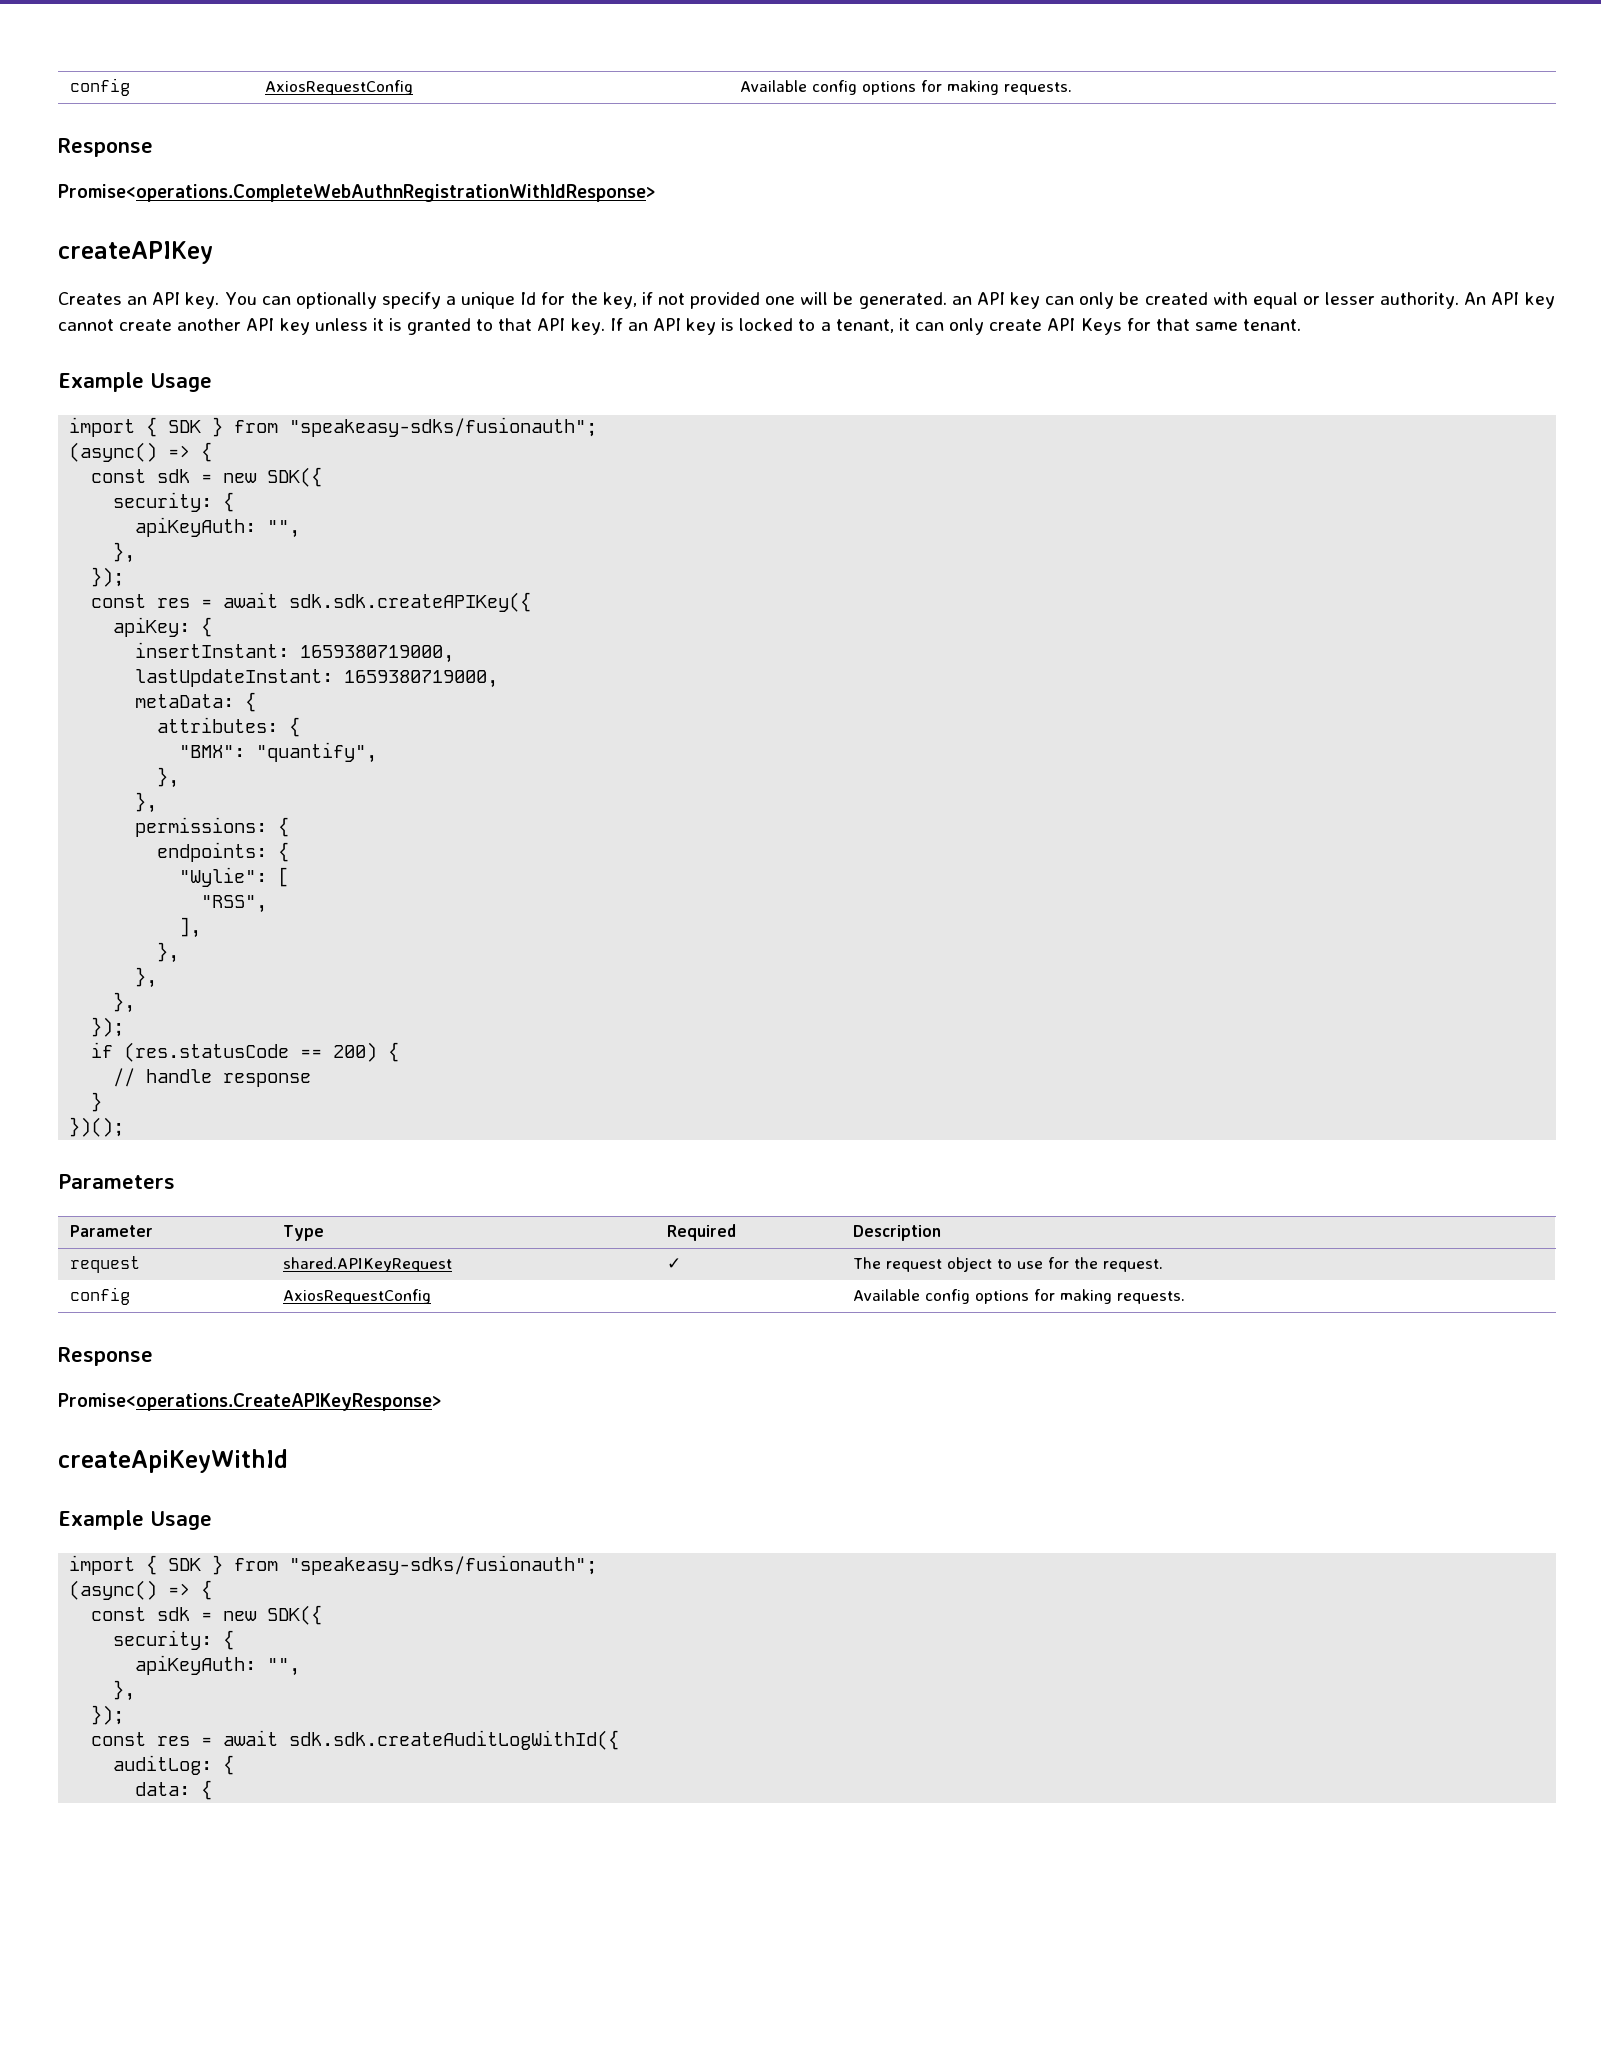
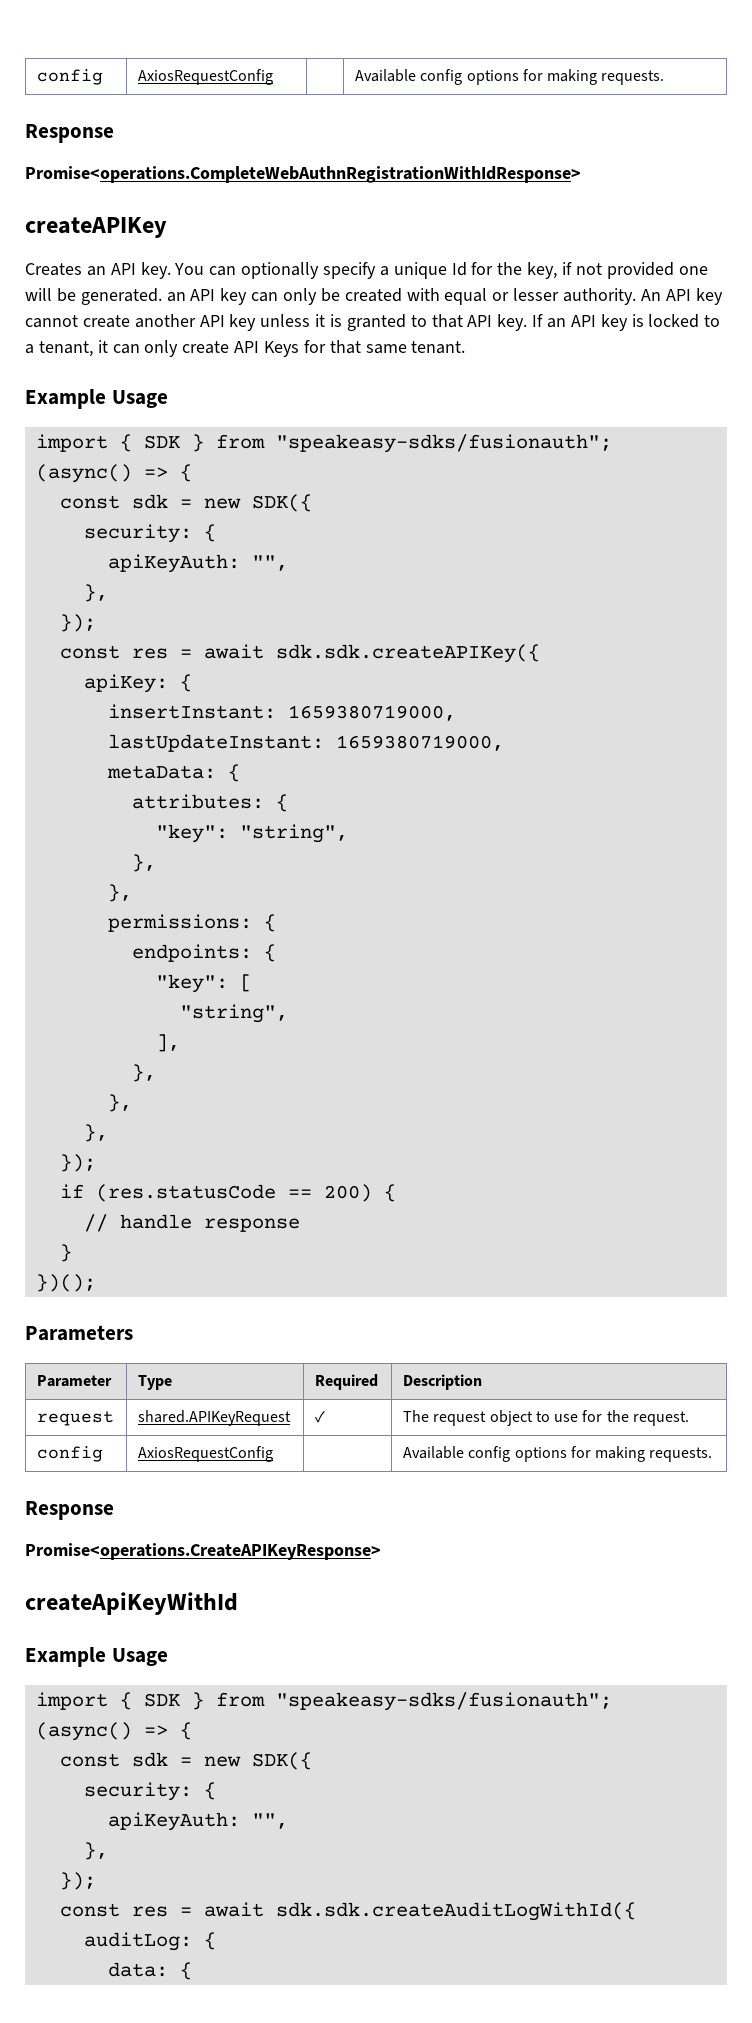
- "BMX": "quantify",
+ "key": "string",
- "Wylie": [
- "RSS",
+ "key": [
+ "string",

